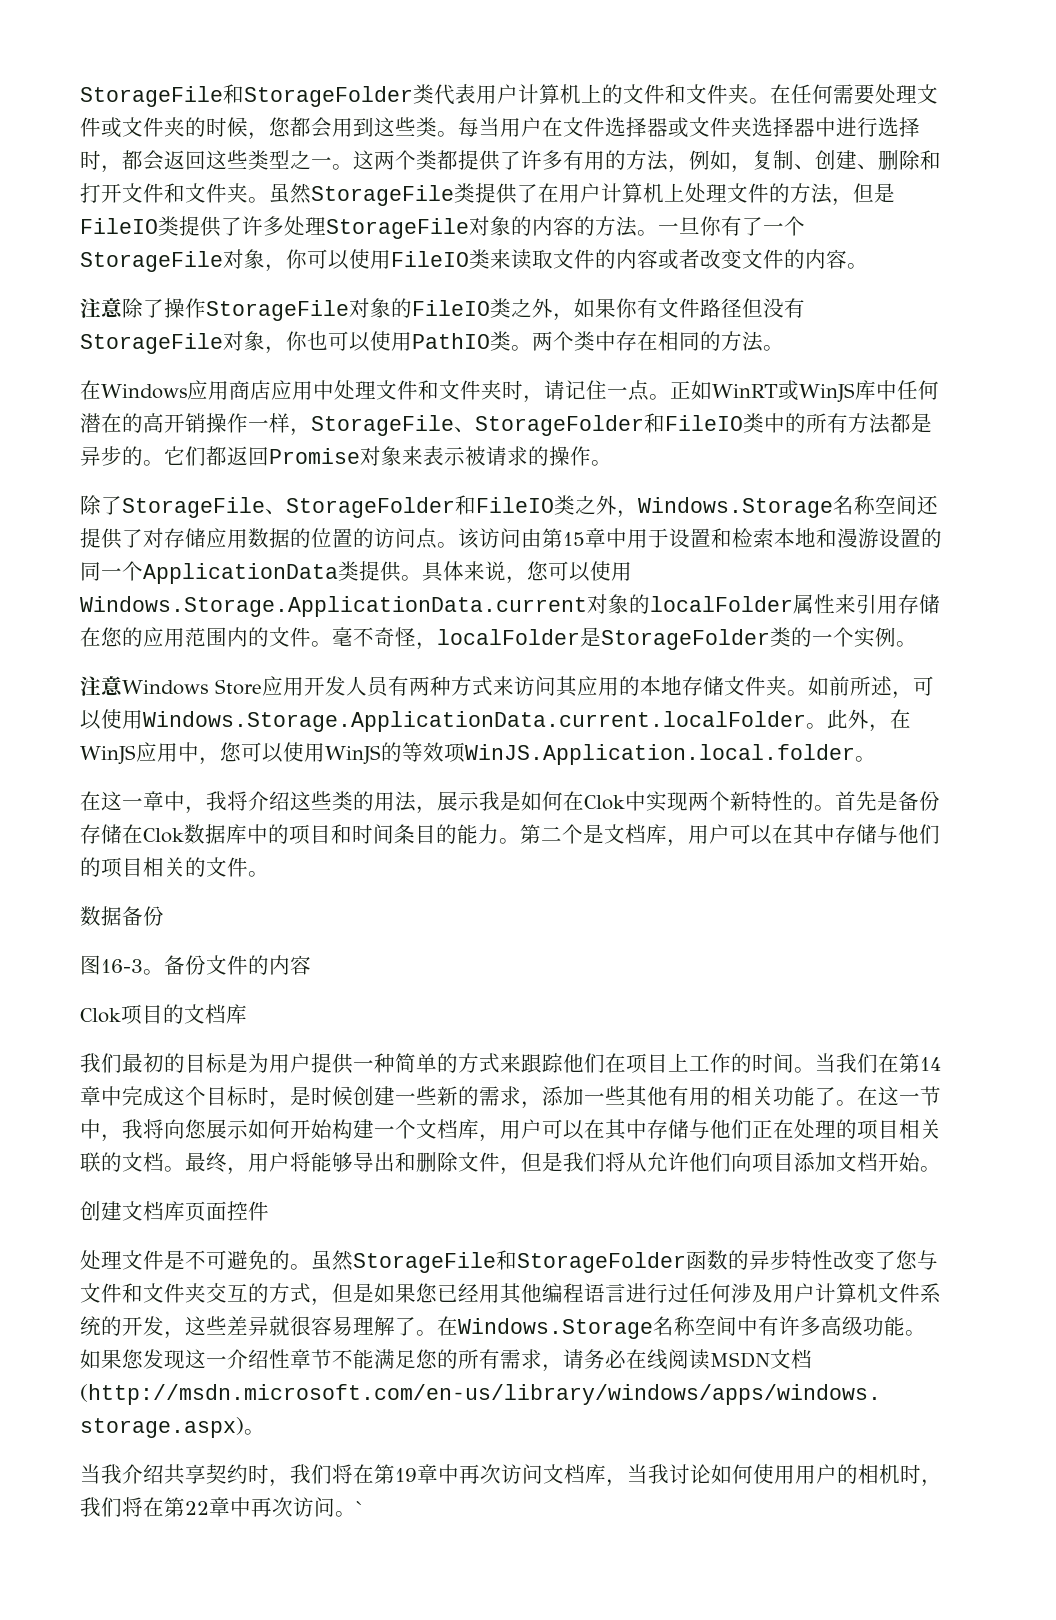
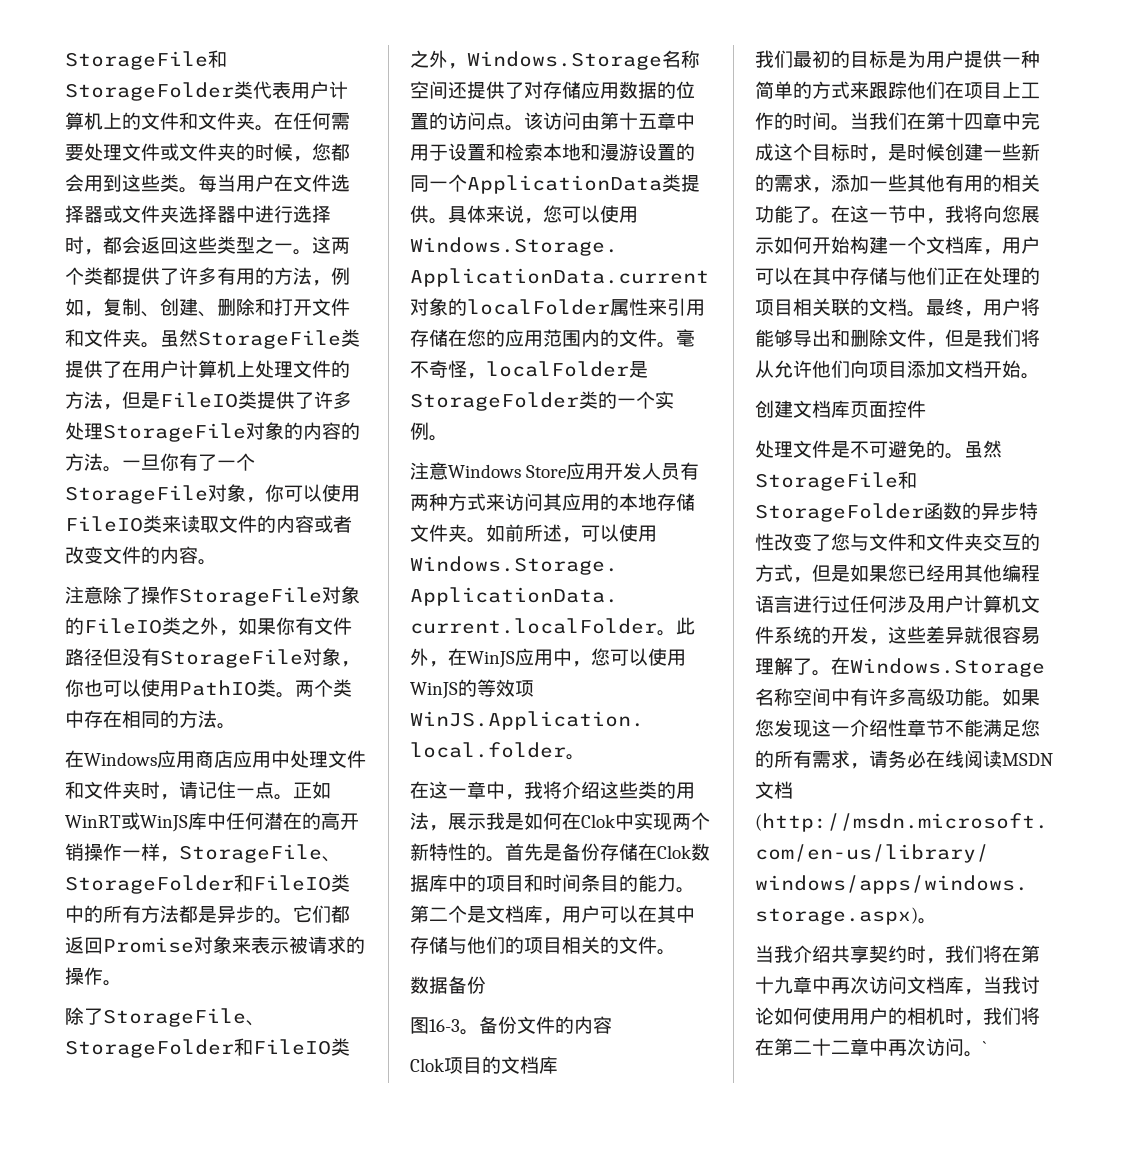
- 该访问由第15章中用于设置和检索本地和漫游设置的同一个ApplicationData类提供。
+ 该访问由第十五章中用于设置和检索本地和漫游设置的同一个ApplicationData类提供。
- 当我们在第14章中完成这个目标时，是时候创建一些新的需求，添加一些其他有用的相关功能了。
+ 当我们在第十四章中完成这个目标时，是时候创建一些新的需求，添加一些其他有用的相关功能了。
- 当我介绍共享契约时，我们将在第19章中再次访问文档库，当我讨论如何使用用户的相机时，我们将在第22章中再次访问。
+ 当我介绍共享契约时，我们将在第十九章中再次访问文档库，当我讨论如何使用用户的相机时，我们将在第二十二章中再次访问。

